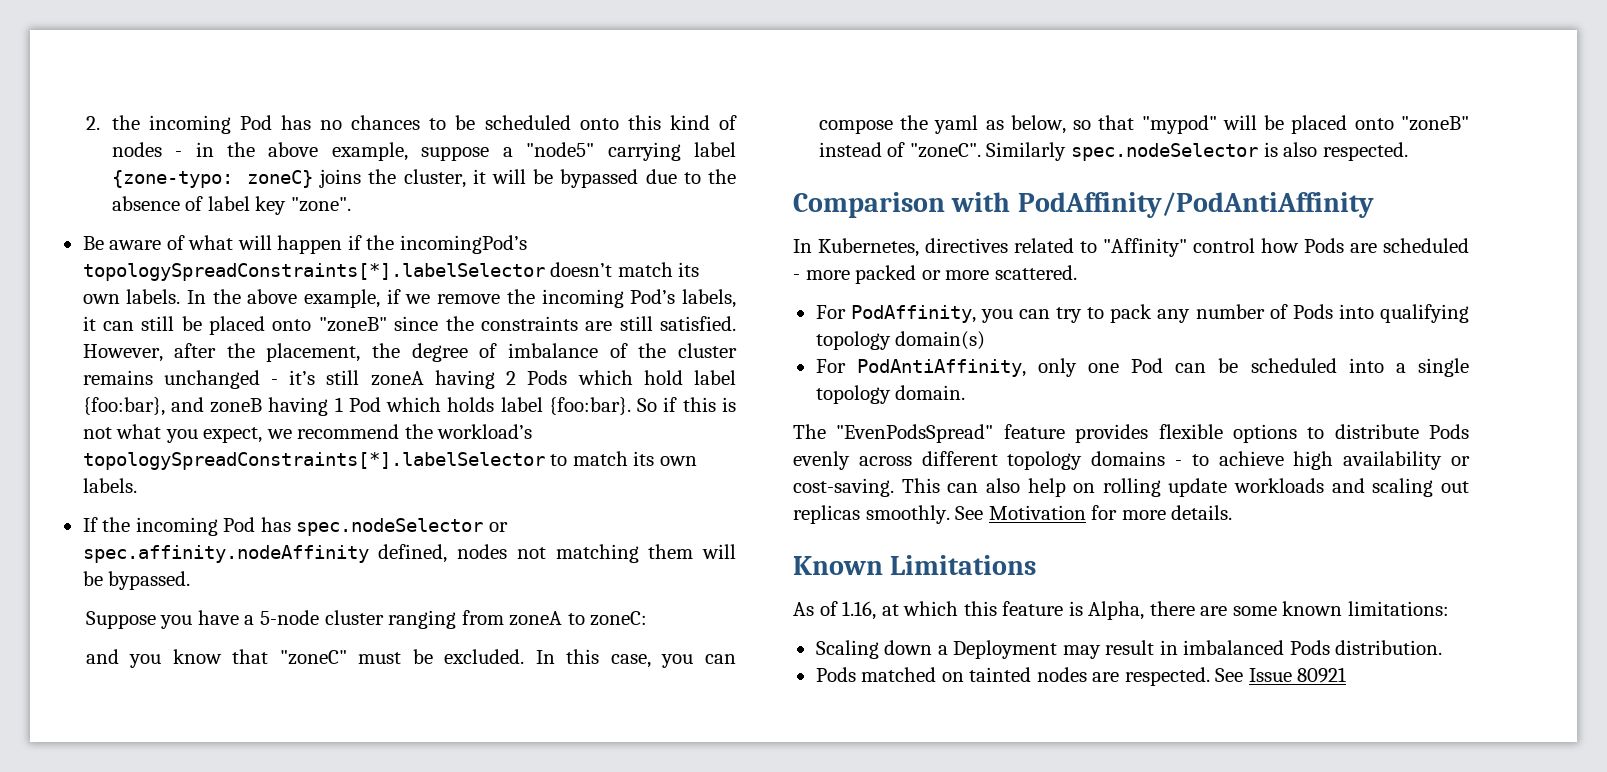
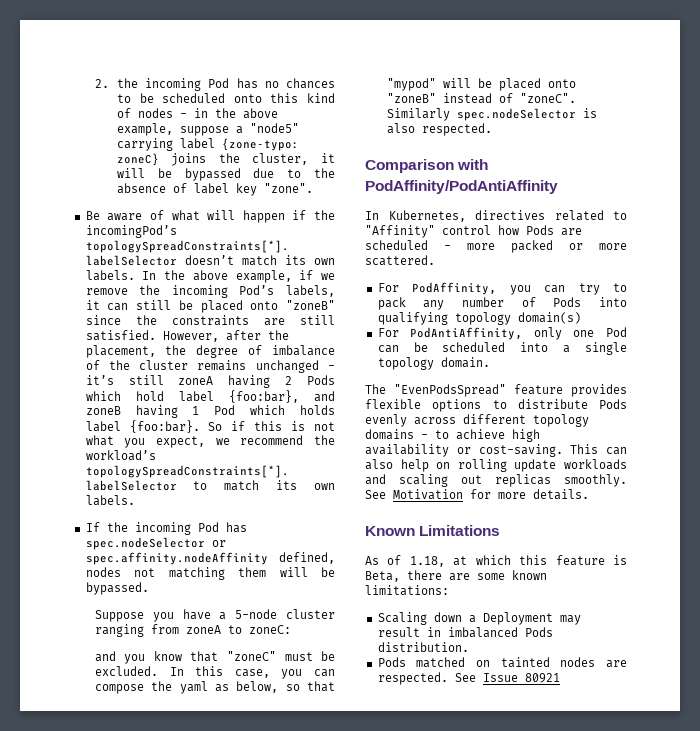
- As of 1.16, at which this feature is Alpha, there are some known limitations:
+ As of 1.18, at which this feature is Beta, there are some known limitations:

